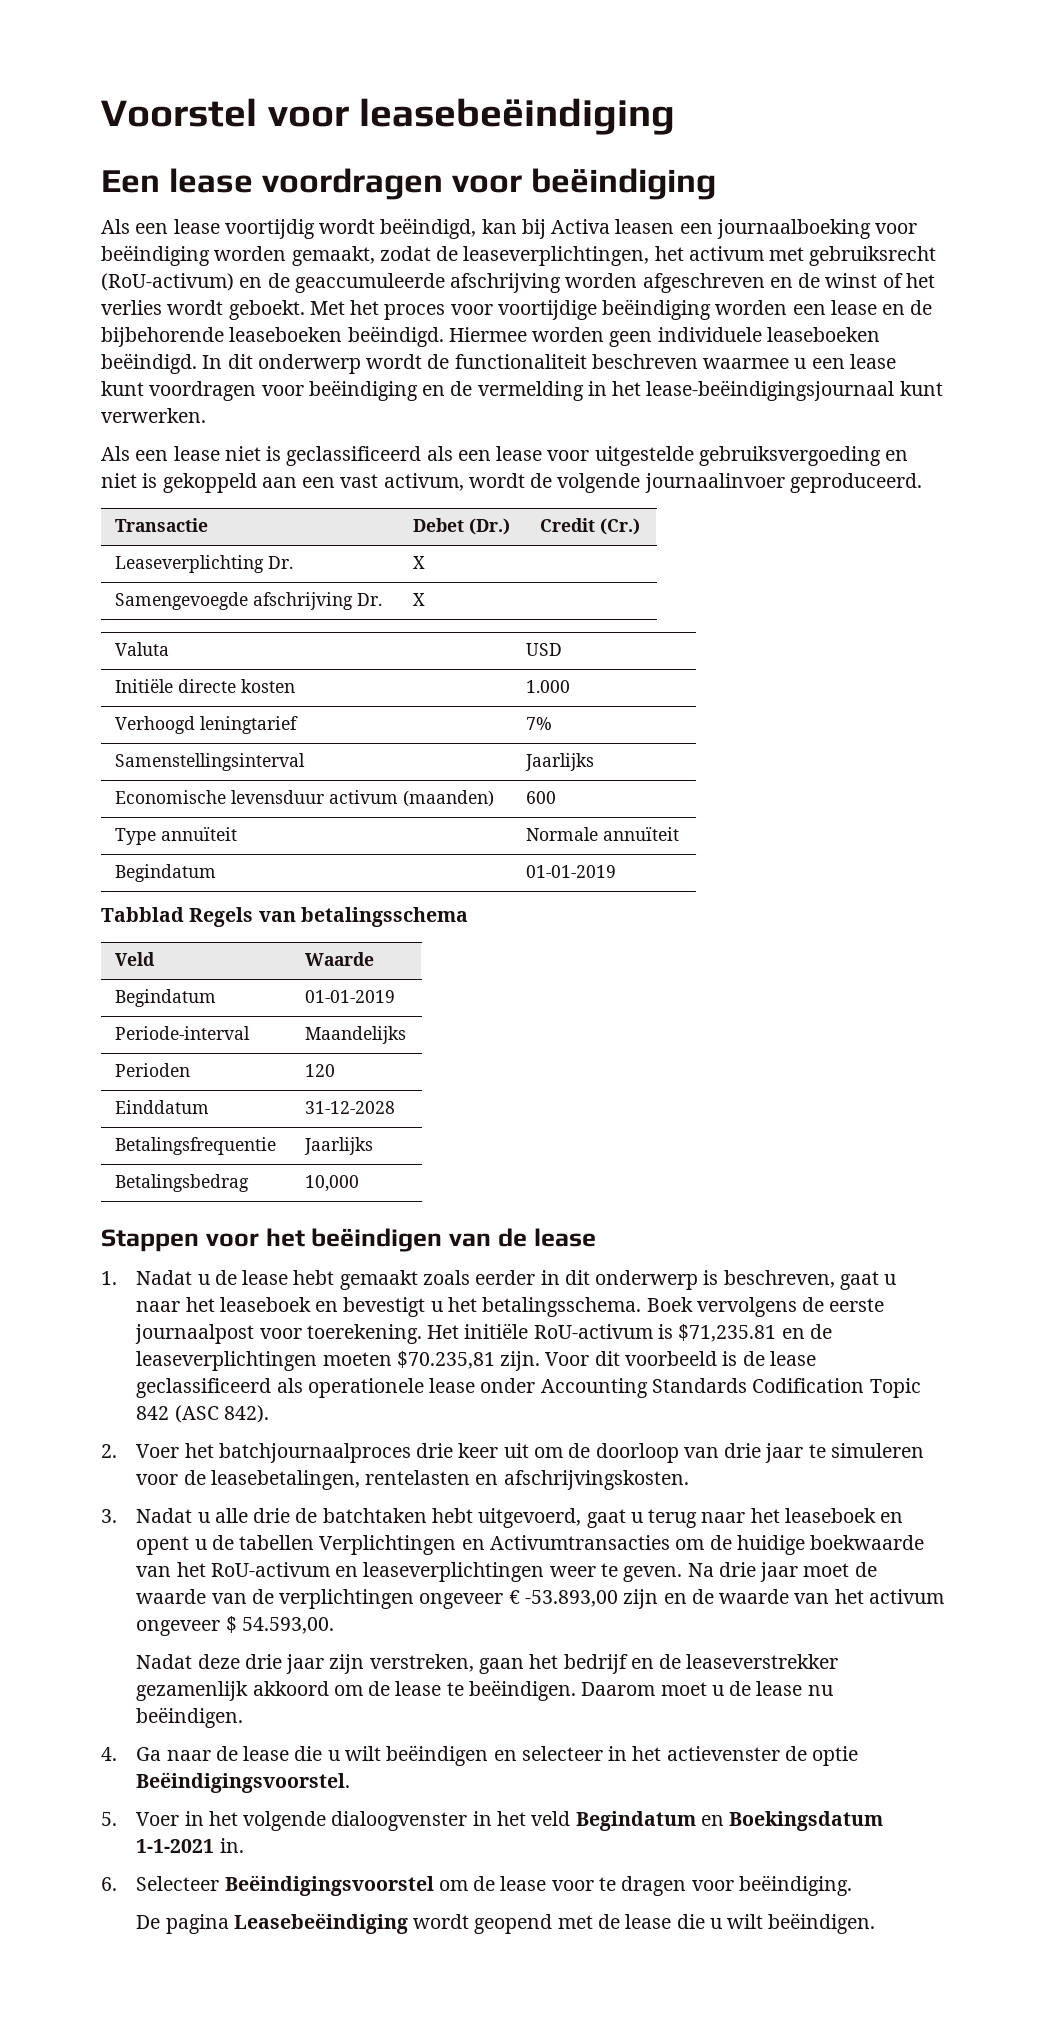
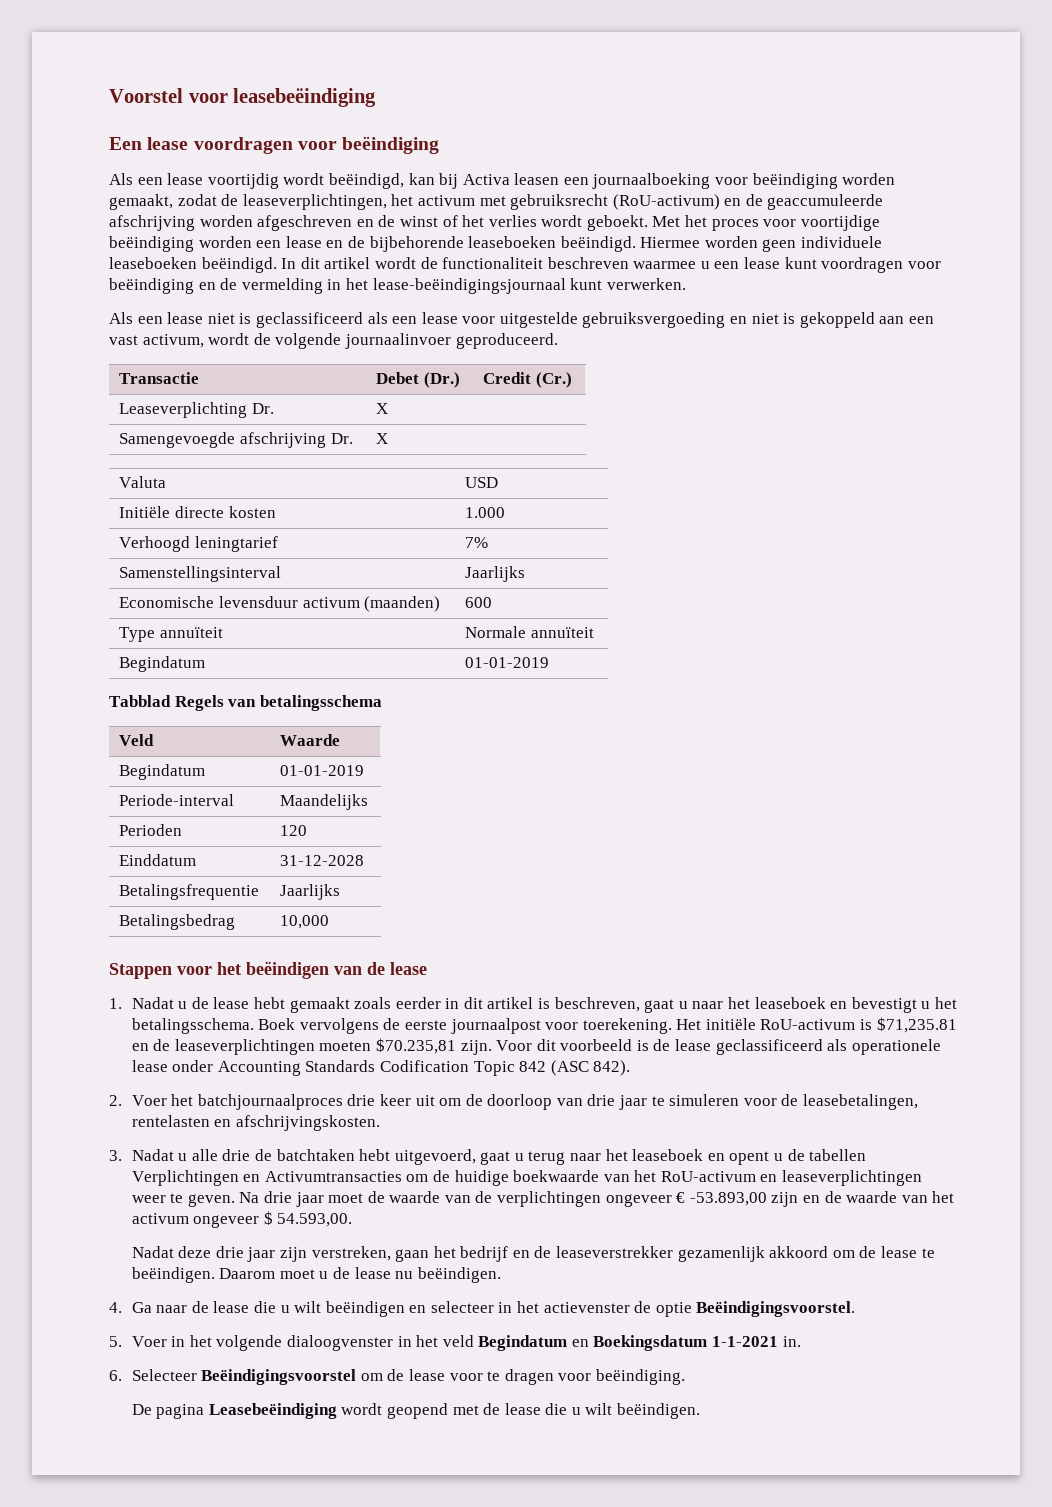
- In dit onderwerp wordt de functionaliteit beschreven waarmee u een lease kunt voordragen voor beëindiging en de vermelding in het lease-beëindigingsjournaal kunt verwerken.
+ In dit artikel wordt de functionaliteit beschreven waarmee u een lease kunt voordragen voor beëindiging en de vermelding in het lease-beëindigingsjournaal kunt verwerken.
- 1. Nadat u de lease hebt gemaakt zoals eerder in dit onderwerp is beschreven, gaat u naar het leaseboek en bevestigt u het betalingsschema.
+ 1. Nadat u de lease hebt gemaakt zoals eerder in dit artikel is beschreven, gaat u naar het leaseboek en bevestigt u het betalingsschema.

